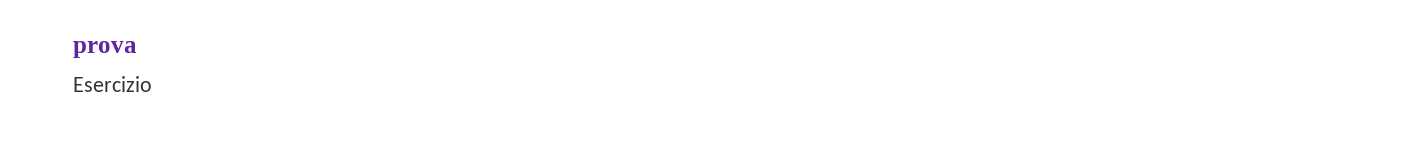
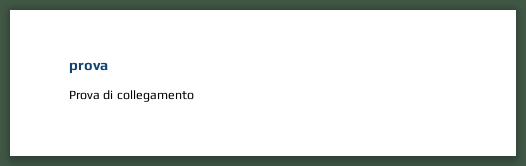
- Esercizio
+ Prova di collegamento

